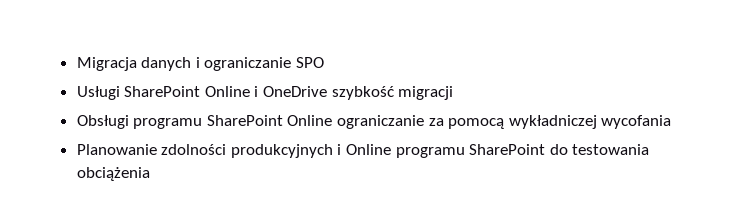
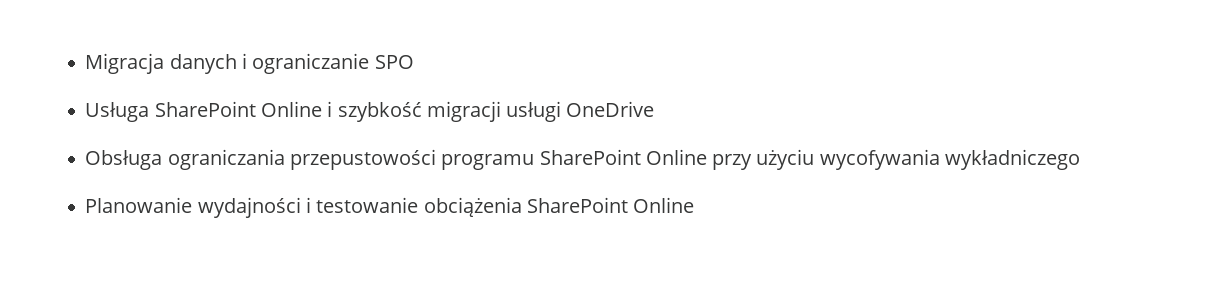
- Usługi SharePoint Online i OneDrive szybkość migracji
- Obsługi programu SharePoint Online ograniczanie za pomocą wykładniczej wycofania
- Planowanie zdolności produkcyjnych i Online programu SharePoint do testowania obciążenia
+ Usługa SharePoint Online i szybkość migracji usługi OneDrive
+ Obsługa ograniczania przepustowości programu SharePoint Online przy użyciu wycofywania wykładniczego
+ Planowanie wydajności i testowanie obciążenia SharePoint Online

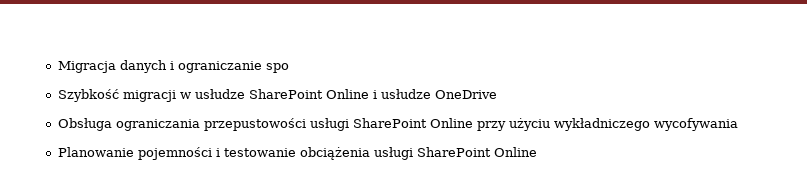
- Migracja danych i ograniczanie SPO
- Usługa SharePoint Online i szybkość migracji usługi OneDrive
+ Migracja danych i ograniczanie spo
+ Szybkość migracji w usłudze SharePoint Online i usłudze OneDrive
- Obsługa ograniczania przepustowości programu SharePoint Online przy użyciu wycofywania wykładniczego
+ Obsługa ograniczania przepustowości usługi SharePoint Online przy użyciu wykładniczego wycofywania
- Planowanie wydajności i testowanie obciążenia SharePoint Online
+ Planowanie pojemności i testowanie obciążenia usługi SharePoint Online

